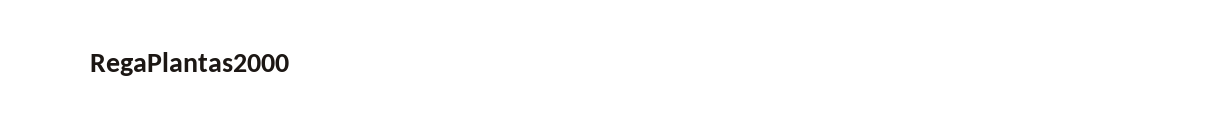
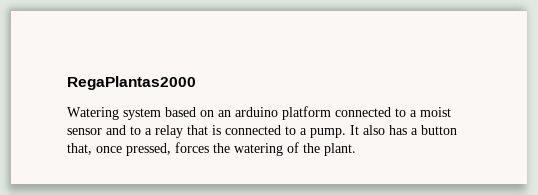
+ Watering system based on an arduino platform connected to a moist sensor and to a relay that is connected to a pump. It also has a button that, once pressed, forces the watering of the plant.

